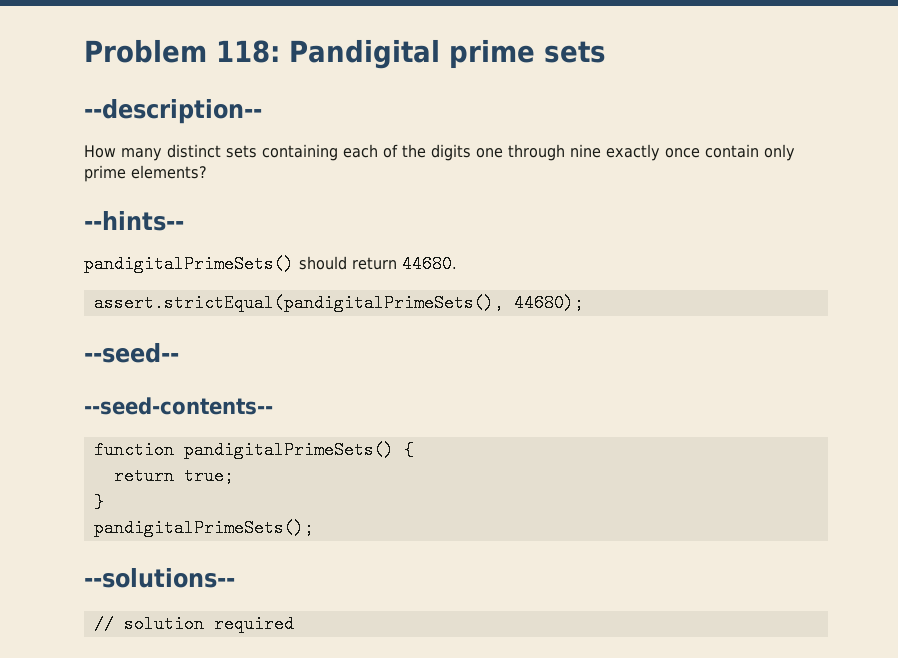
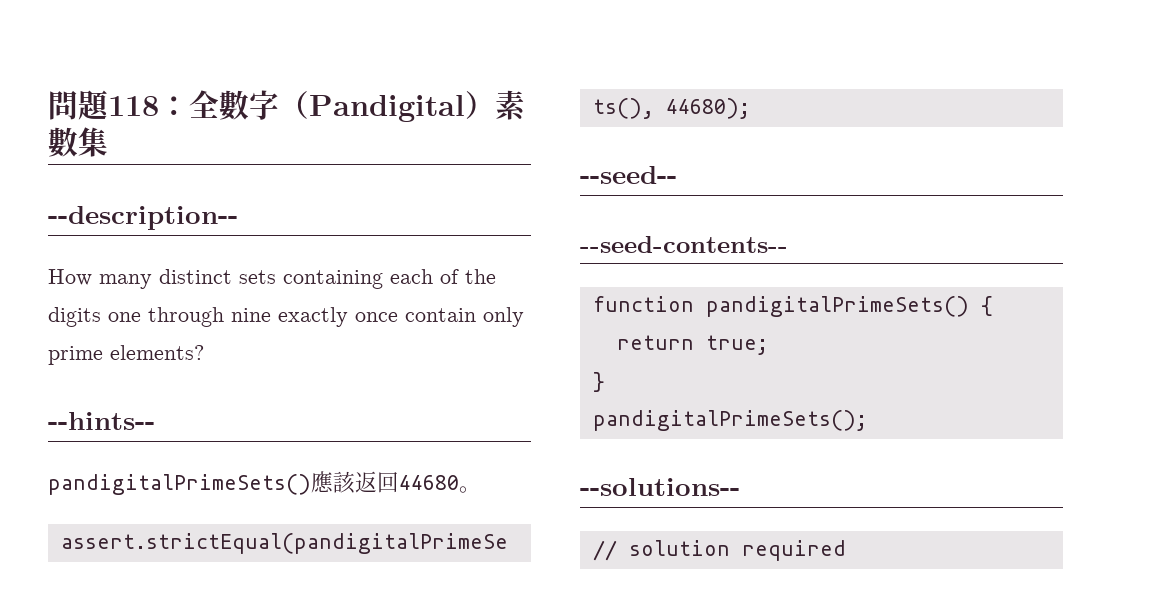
- Problem 118: Pandigital prime sets
+ 問題118：全數字（Pandigital）素數集
- pandigitalPrimeSets() should return 44680.
+ pandigitalPrimeSets()應該返回44680。

